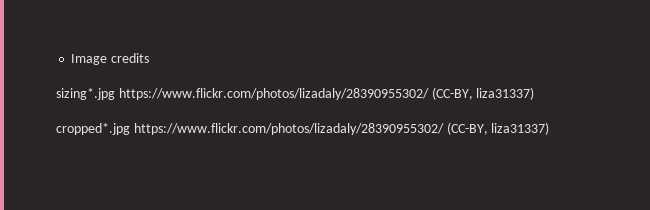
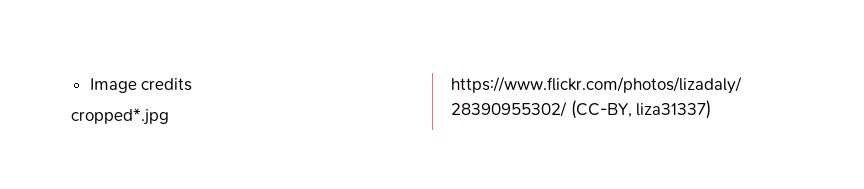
- sizing*.jpg https://www.flickr.com/photos/lizadaly/28390955302/ (CC-BY, liza31337)

